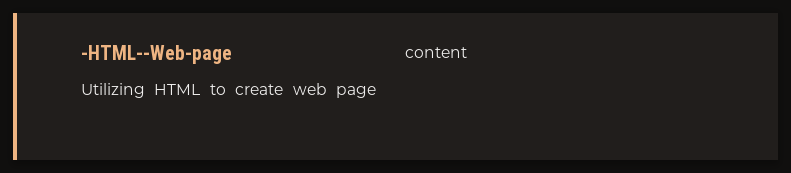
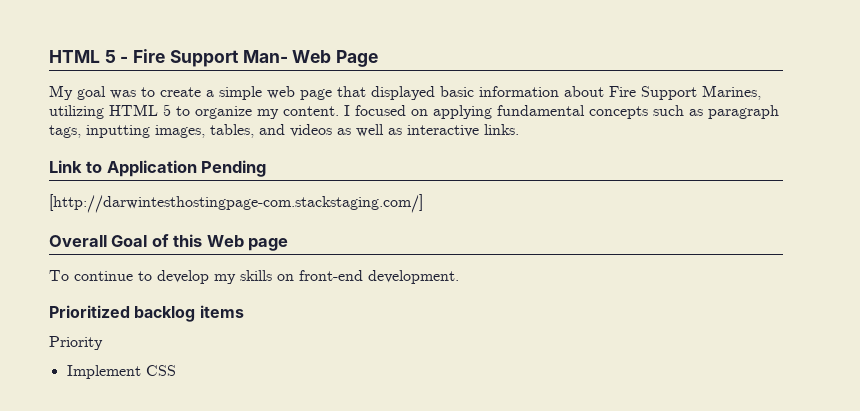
- -HTML--Web-page
- Utilizing HTML to create web page content
+ HTML 5 - Fire Support Man- Web Page
+ My goal was to create a simple web page that displayed basic information about Fire Support Marines, utilizing HTML 5 to organize my content. I focused on applying fundamental concepts such as paragraph tags, inputting images, tables, and videos as well as interactive links.
+ Link to Application Pending
+ [http://darwintesthostingpage-com.stackstaging.com/]
+ Overall Goal of this Web page
+ To continue to develop my skills on front-end development.
+ Prioritized backlog items
+ Priority
+ Implement CSS

